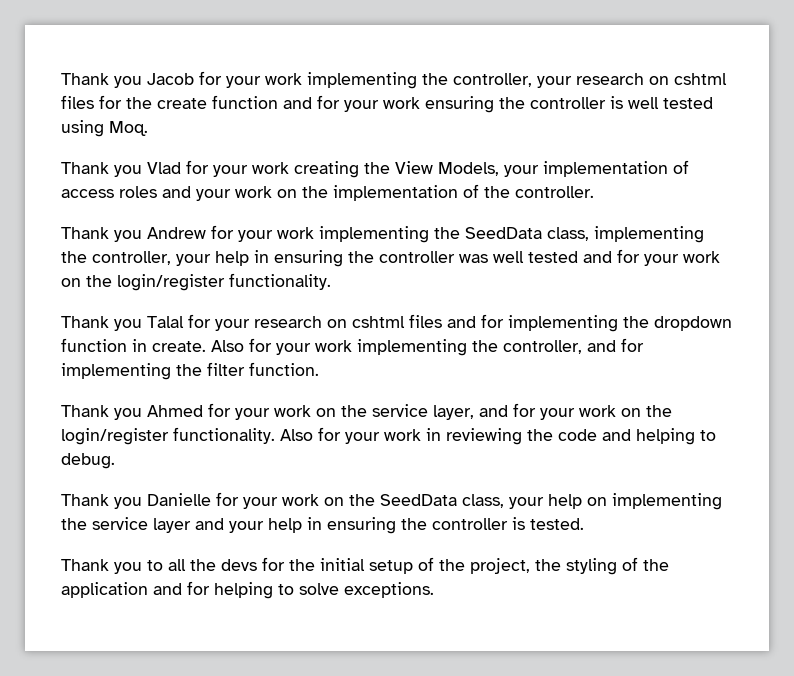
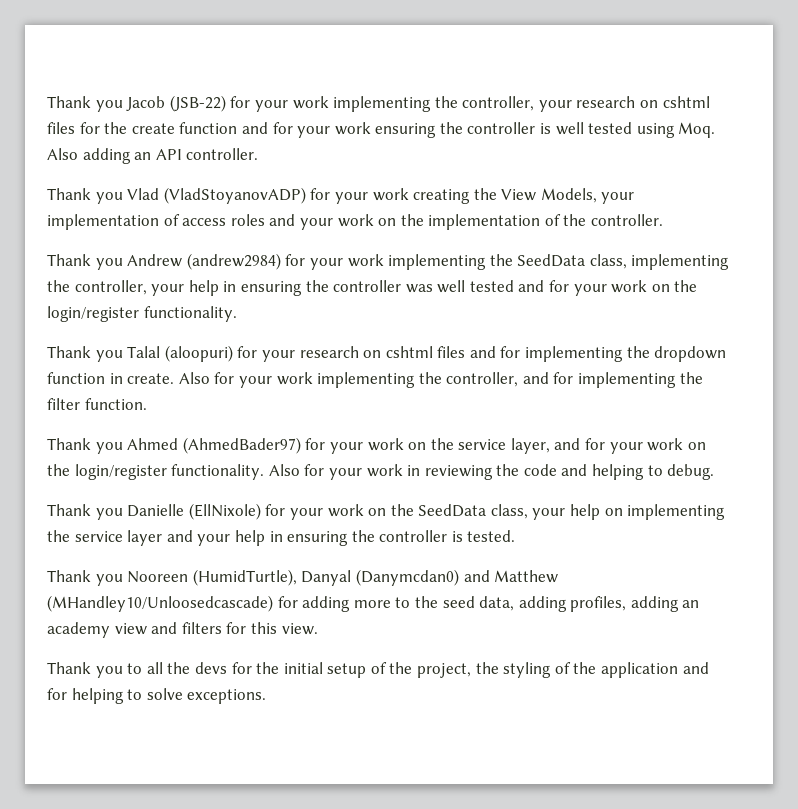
- Thank you Jacob for your work implementing the controller, your research on cshtml files for the create function and for your work ensuring the controller is well tested using Moq.
+ Thank you Jacob (JSB-22) for your work implementing the controller, your research on cshtml files for the create function and for your work ensuring the controller is well tested using Moq. Also adding an API controller.
- Thank you Vlad for your work creating the View Models, your implementation of access roles and your work on the implementation of the controller.
+ Thank you Vlad (VladStoyanovADP) for your work creating the View Models, your implementation of access roles and your work on the implementation of the controller.
- Thank you Andrew for your work implementing the SeedData class, implementing the controller, your help in ensuring the controller was well tested and for your work on the login/register functionality.
+ Thank you Andrew (andrew2984) for your work implementing the SeedData class, implementing the controller, your help in ensuring the controller was well tested and for your work on the login/register functionality.
- Thank you Talal for your research on cshtml files and for implementing the dropdown function in create.
+ Thank you Talal (aloopuri) for your research on cshtml files and for implementing the dropdown function in create.
- Thank you Ahmed for your work on the service layer, and for your work on the login/register functionality.
+ Thank you Ahmed (AhmedBader97) for your work on the service layer, and for your work on the login/register functionality.
- Thank you Danielle for your work on the SeedData class, your help on implementing the service layer and your help in ensuring the controller is tested.
+ Thank you Danielle (EllNixole) for your work on the SeedData class, your help on implementing the service layer and your help in ensuring the controller is tested.
+ Thank you Nooreen (HumidTurtle), Danyal (Danymcdan0) and Matthew (MHandley10/Unloosedcascade) for adding more to the seed data, adding profiles, adding an academy view and filters for this view.

